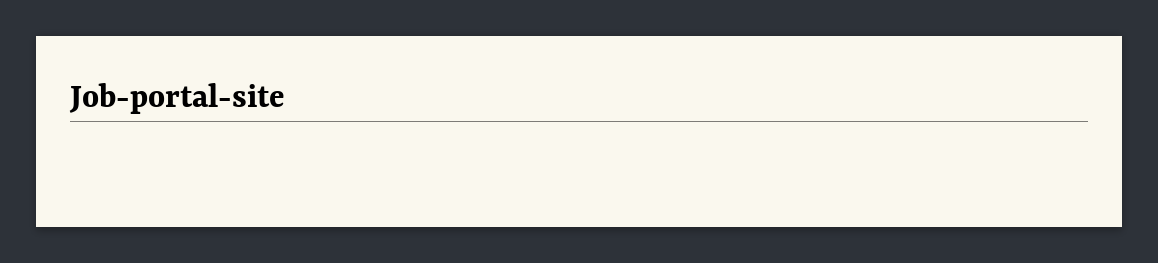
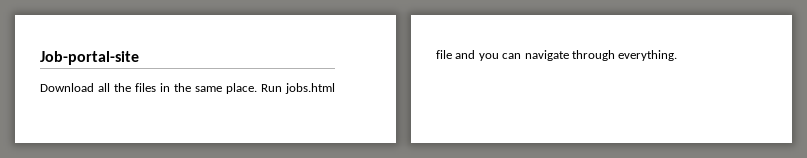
+ Download all the files in the same place. Run jobs.html file and you can navigate through everything.

